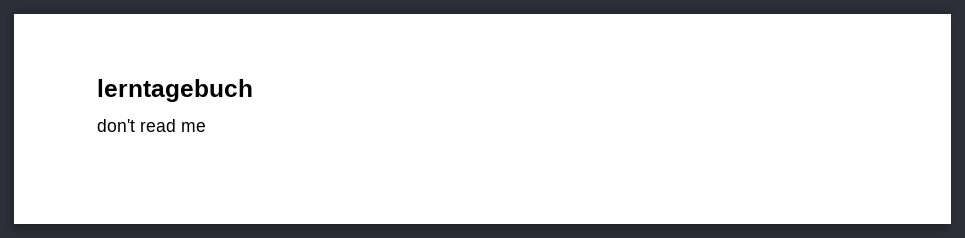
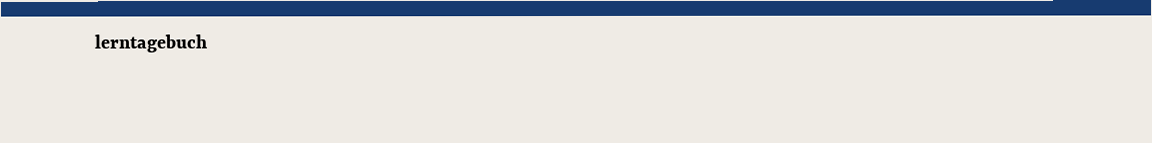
- don't read me

